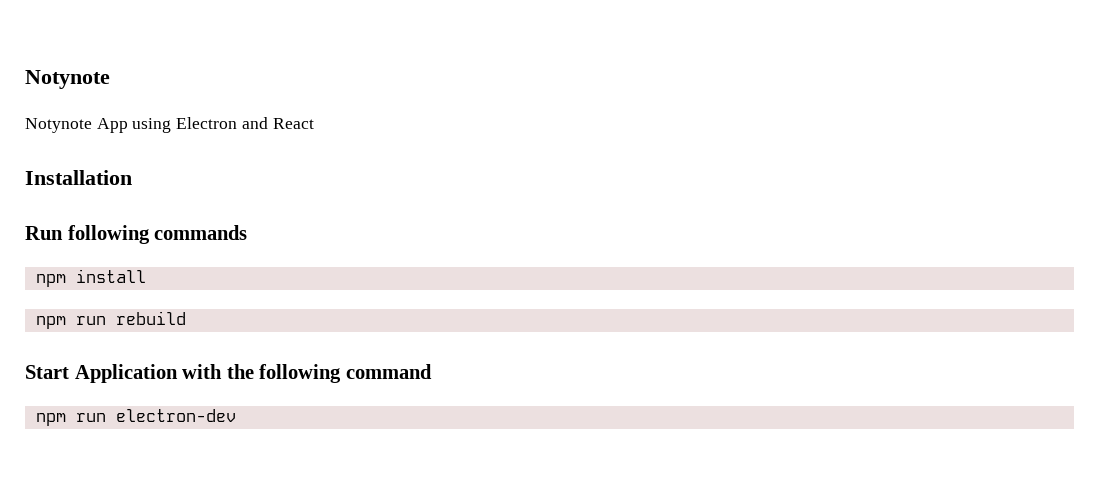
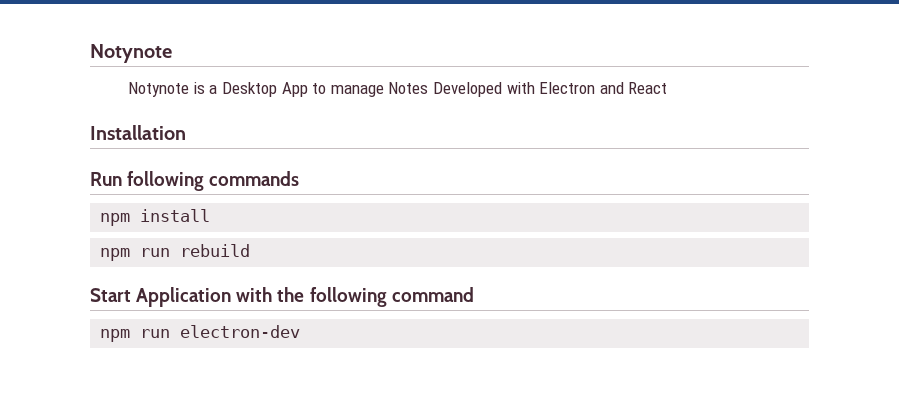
- Notynote App using Electron and React
+ Notynote is a Desktop App to manage Notes Developed with Electron and React

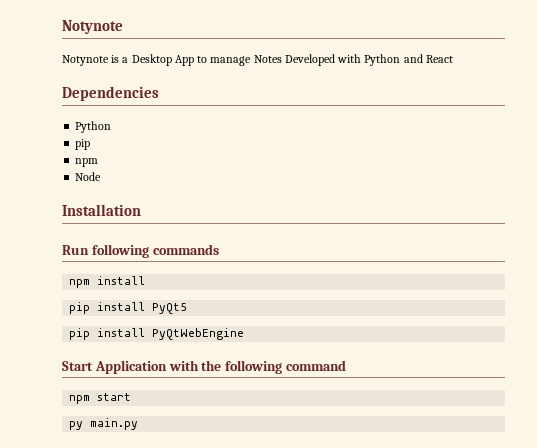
- Notynote is a Desktop App to manage Notes Developed with Electron and React
+ Notynote is a Desktop App to manage Notes Developed with Python and React
+ Dependencies
+ Python
+ pip
+ npm
+ Node
- npm run rebuild
+ pip install PyQt5
+ pip install PyQtWebEngine
- npm run electron-dev
+ npm start
+ py main.py

